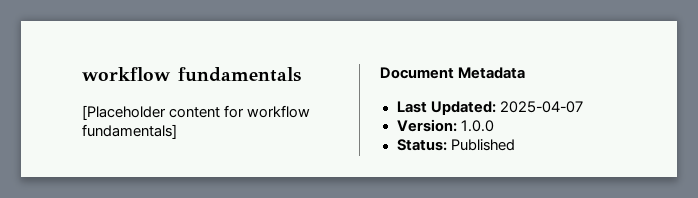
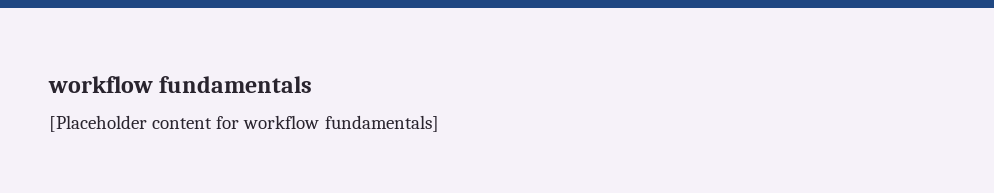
- Document Metadata
- Last Updated: 2025-04-07
- Version: 1.0.0
- Status: Published

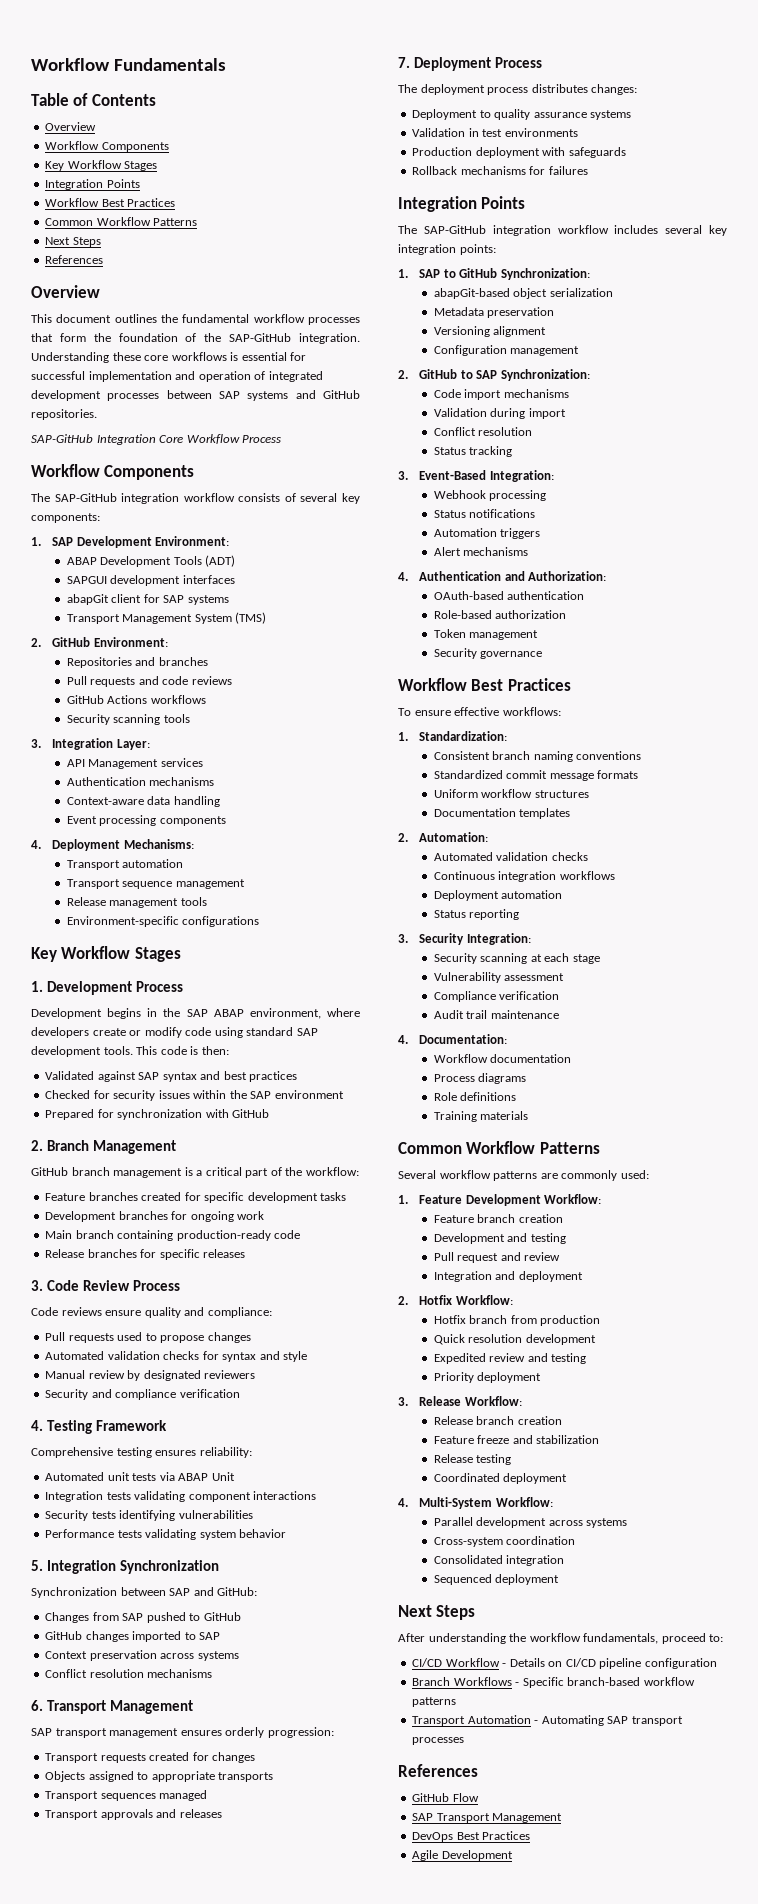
- workflow fundamentals
- [Placeholder content for workflow fundamentals]
+ Workflow Fundamentals
+ Table of Contents
+ Overview
+ Workflow Components
+ Key Workflow Stages
+ Integration Points
+ Workflow Best Practices
+ Common Workflow Patterns
+ Next Steps
+ References
+ Overview
+ This document outlines the fundamental workflow processes that form the foundation of the SAP-GitHub integration. Understanding these core workflows is essential for successful implementation and operation of integrated development processes between SAP systems and GitHub repositories.
+ SAP-GitHub Integration Core Workflow Process
+ Workflow Components
+ The SAP-GitHub integration workflow consists of several key components:
+ 1. SAP Development Environment:
+ ABAP Development Tools (ADT)
+ SAPGUI development interfaces
+ abapGit client for SAP systems
+ Transport Management System (TMS)
+ 2. GitHub Environment:
+ Repositories and branches
+ Pull requests and code reviews
+ GitHub Actions workflows
+ Security scanning tools
+ 3. Integration Layer:
+ API Management services
+ Authentication mechanisms
+ Context-aware data handling
+ Event processing components
+ 4. Deployment Mechanisms:
+ Transport automation
+ Transport sequence management
+ Release management tools
+ Environment-specific configurations
+ Key Workflow Stages
+ 1. Development Process
+ Development begins in the SAP ABAP environment, where developers create or modify code using standard SAP development tools. This code is then:
+ Validated against SAP syntax and best practices
+ Checked for security issues within the SAP environment
+ Prepared for synchronization with GitHub
+ 2. Branch Management
+ GitHub branch management is a critical part of the workflow:
+ Feature branches created for specific development tasks
+ Development branches for ongoing work
+ Main branch containing production-ready code
+ Release branches for specific releases
+ 3. Code Review Process
+ Code reviews ensure quality and compliance:
+ Pull requests used to propose changes
+ Automated validation checks for syntax and style
+ Manual review by designated reviewers
+ Security and compliance verification
+ 4. Testing Framework
+ Comprehensive testing ensures reliability:
+ Automated unit tests via ABAP Unit
+ Integration tests validating component interactions
+ Security tests identifying vulnerabilities
+ Performance tests validating system behavior
+ 5. Integration Synchronization
+ Synchronization between SAP and GitHub:
+ Changes from SAP pushed to GitHub
+ GitHub changes imported to SAP
+ Context preservation across systems
+ Conflict resolution mechanisms
+ 6. Transport Management
+ SAP transport management ensures orderly progression:
+ Transport requests created for changes
+ Objects assigned to appropriate transports
+ Transport sequences managed
+ Transport approvals and releases
+ 7. Deployment Process
+ The deployment process distributes changes:
+ Deployment to quality assurance systems
+ Validation in test environments
+ Production deployment with safeguards
+ Rollback mechanisms for failures
+ Integration Points
+ The SAP-GitHub integration workflow includes several key integration points:
+ 1. SAP to GitHub Synchronization:
+ abapGit-based object serialization
+ Metadata preservation
+ Versioning alignment
+ Configuration management
+ 2. GitHub to SAP Synchronization:
+ Code import mechanisms
+ Validation during import
+ Conflict resolution
+ Status tracking
+ 3. Event-Based Integration:
+ Webhook processing
+ Status notifications
+ Automation triggers
+ Alert mechanisms
+ 4. Authentication and Authorization:
+ OAuth-based authentication
+ Role-based authorization
+ Token management
+ Security governance
+ Workflow Best Practices
+ To ensure effective workflows:
+ 1. Standardization:
+ Consistent branch naming conventions
+ Standardized commit message formats
+ Uniform workflow structures
+ Documentation templates
+ 2. Automation:
+ Automated validation checks
+ Continuous integration workflows
+ Deployment automation
+ Status reporting
+ 3. Security Integration:
+ Security scanning at each stage
+ Vulnerability assessment
+ Compliance verification
+ Audit trail maintenance
+ 4. Documentation:
+ Workflow documentation
+ Process diagrams
+ Role definitions
+ Training materials
+ Common Workflow Patterns
+ Several workflow patterns are commonly used:
+ 1. Feature Development Workflow:
+ Feature branch creation
+ Development and testing
+ Pull request and review
+ Integration and deployment
+ 2. Hotfix Workflow:
+ Hotfix branch from production
+ Quick resolution development
+ Expedited review and testing
+ Priority deployment
+ 3. Release Workflow:
+ Release branch creation
+ Feature freeze and stabilization
+ Release testing
+ Coordinated deployment
+ 4. Multi-System Workflow:
+ Parallel development across systems
+ Cross-system coordination
+ Consolidated integration
+ Sequenced deployment
+ Next Steps
+ After understanding the workflow fundamentals, proceed to:
+ CI/CD Workflow - Details on CI/CD pipeline configuration
+ Branch Workflows - Specific branch-based workflow patterns
+ Transport Automation - Automating SAP transport processes
+ References
+ GitHub Flow
+ SAP Transport Management
+ DevOps Best Practices
+ Agile Development

